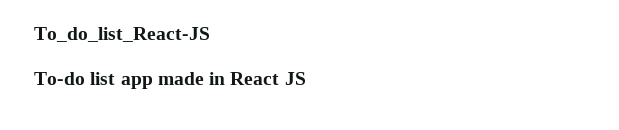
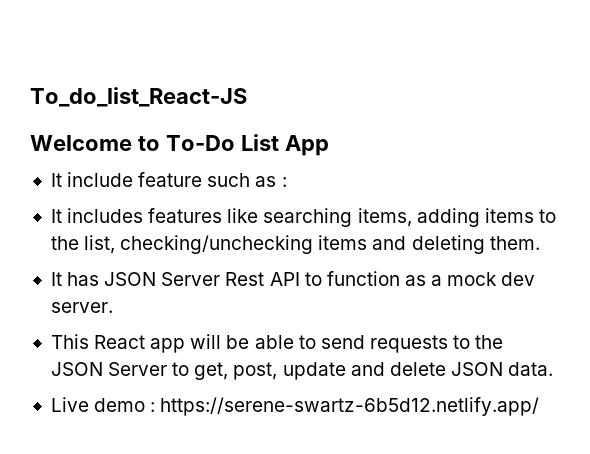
- To-do list app made in React JS
+ Welcome to To-Do List App
+ It include feature such as :
+ It includes features like searching items, adding items to the list, checking/unchecking items and deleting them.
+ It has JSON Server Rest API to function as a mock dev server.
+ This React app will be able to send requests to the JSON Server to get, post, update and delete JSON data.
+ Live demo : https://serene-swartz-6b5d12.netlify.app/

